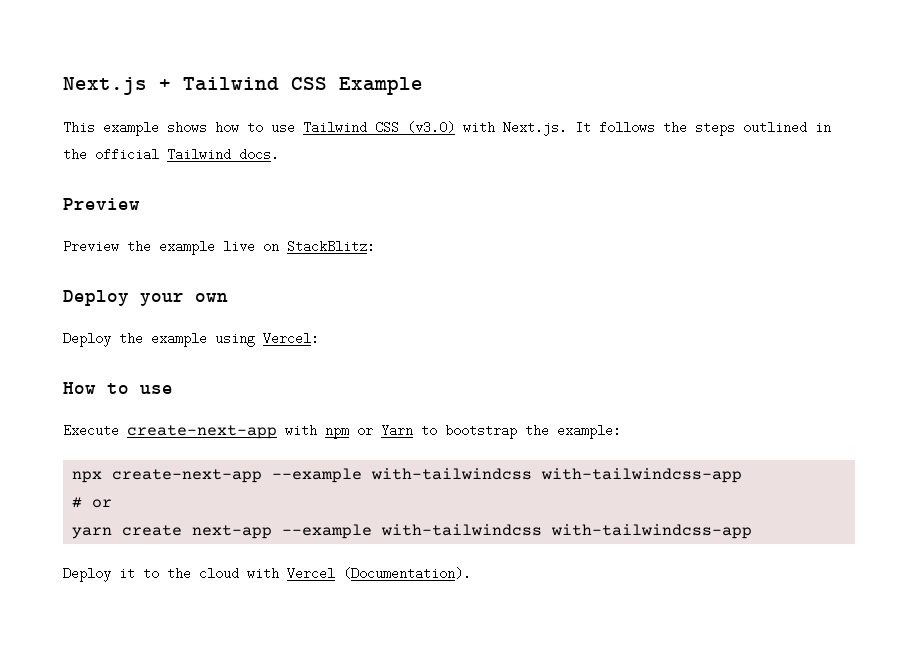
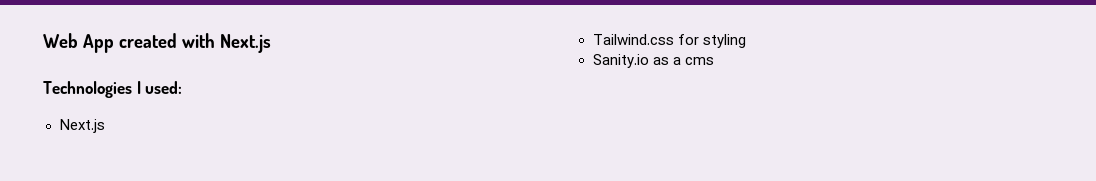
- Next.js + Tailwind CSS Example
- This example shows how to use Tailwind CSS (v3.0) with Next.js. It follows the steps outlined in the official Tailwind docs.
- Preview
- Preview the example live on StackBlitz:
- Deploy your own
- Deploy the example using Vercel:
- How to use
- Execute create-next-app with npm or Yarn to bootstrap the example:
- npx create-next-app --example with-tailwindcss with-tailwindcss-app
- # or
- yarn create next-app --example with-tailwindcss with-tailwindcss-app
- Deploy it to the cloud with Vercel (Documentation).
+ Web App created with Next.js
+ Technologies I used:
+ Next.js
+ Tailwind.css for styling
+ Sanity.io as a cms

